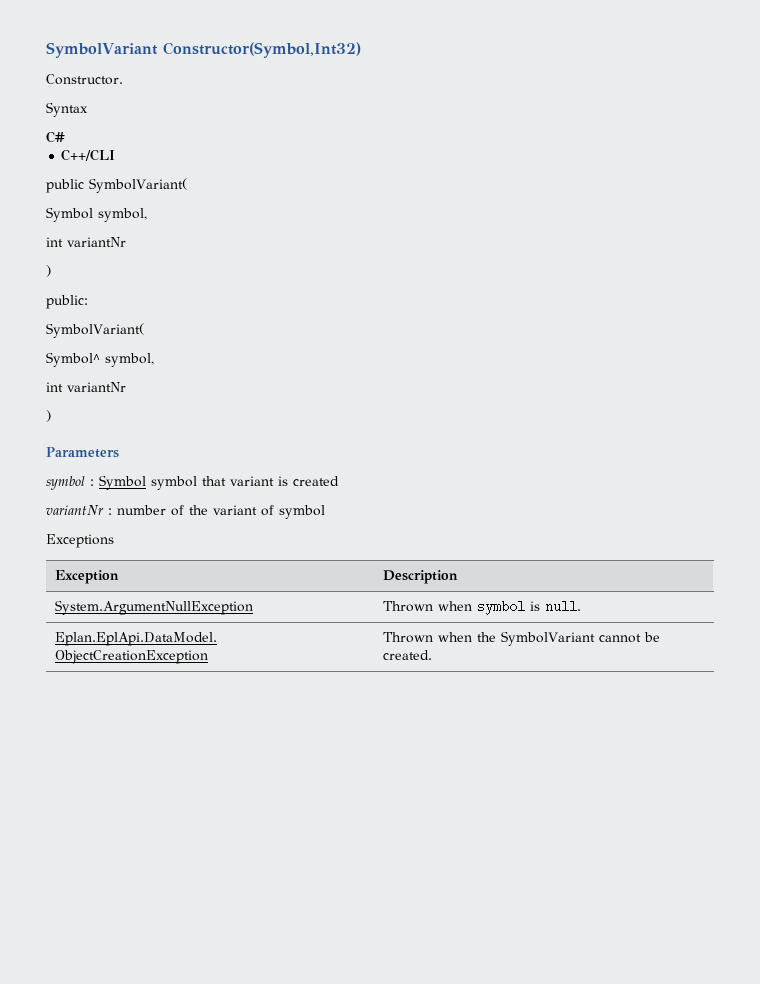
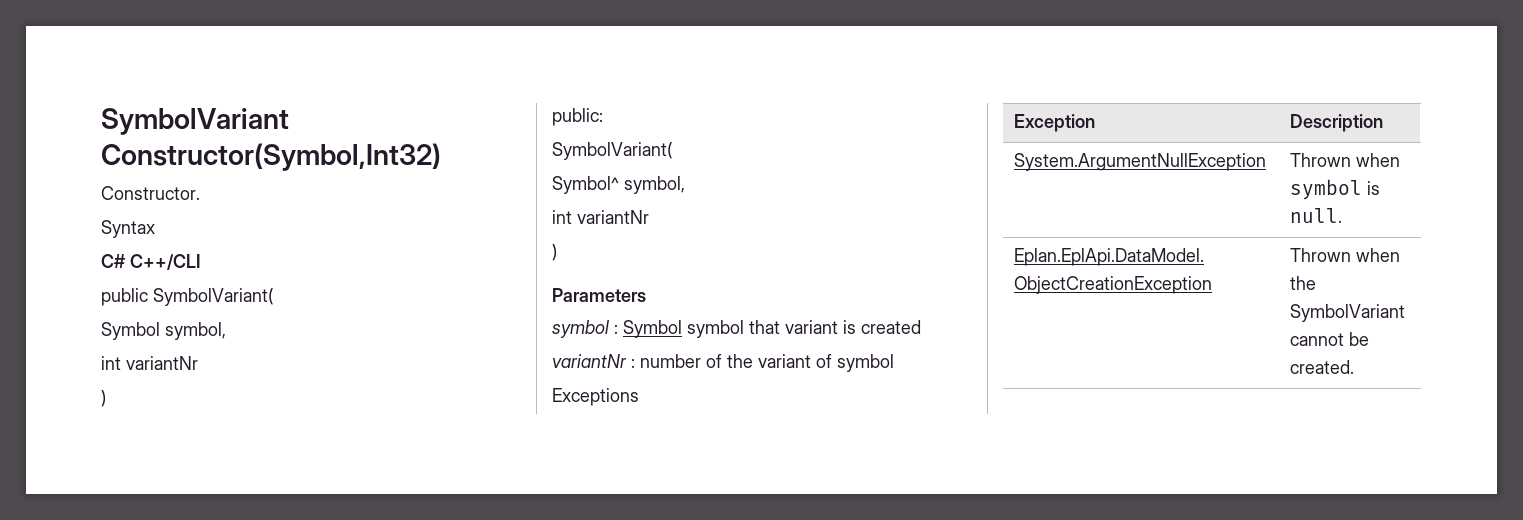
- C#
- C++/CLI
+ C# C++/CLI

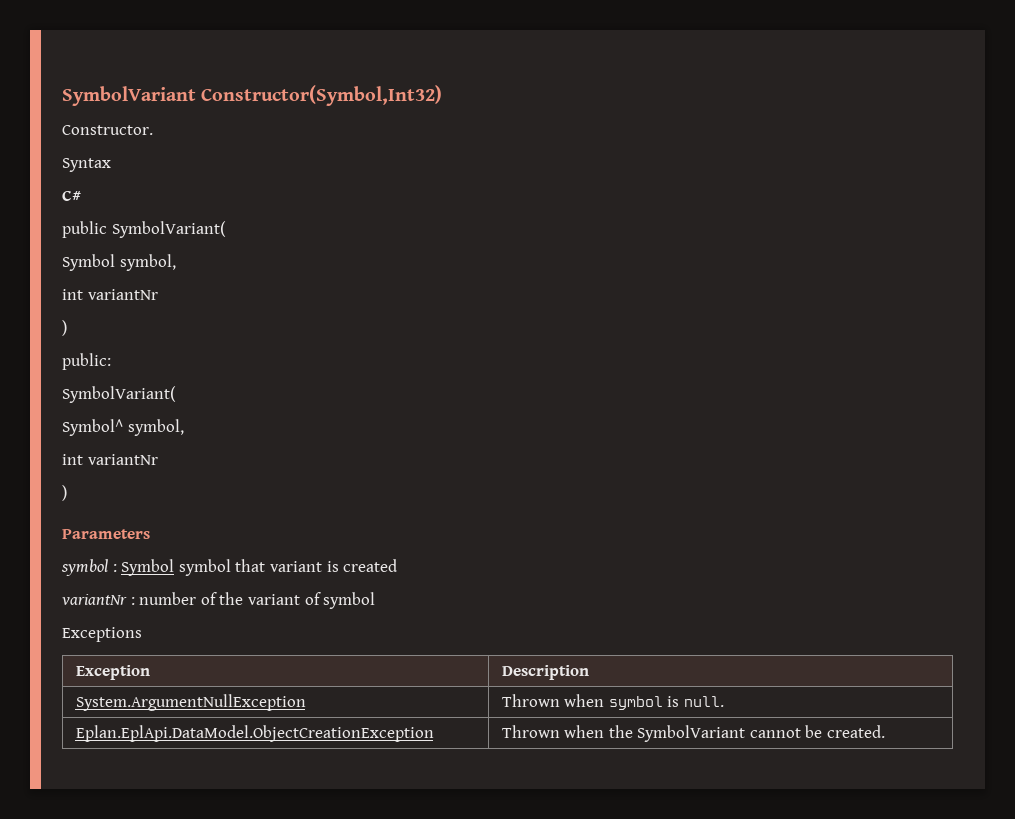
- C# C++/CLI
+ C#

